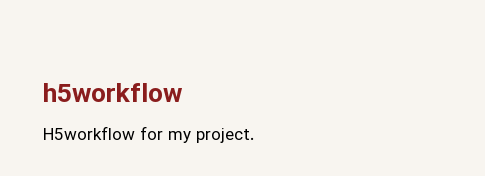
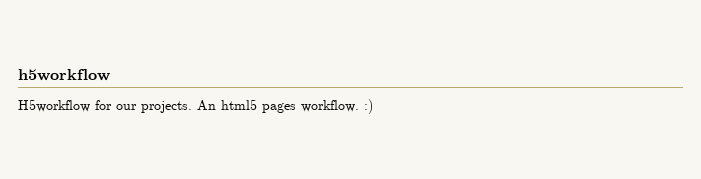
- H5workflow for my project.
+ H5workflow for our projects. An html5 pages workflow. :)

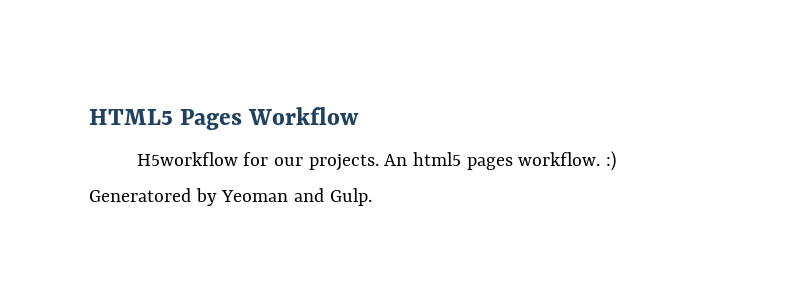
- h5workflow
+ HTML5 Pages Workflow
- An html5 pages workflow. :)
+ An html5 pages workflow. :) Generatored by Yeoman and Gulp.

